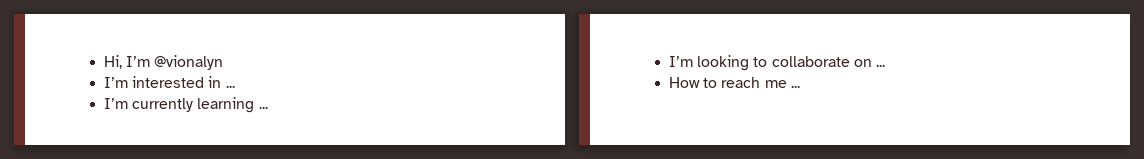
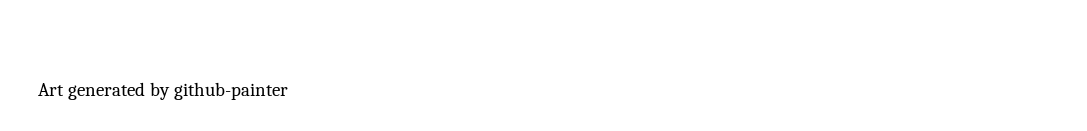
- Hi, I’m @vionalyn
- I’m interested in ...
- I’m currently learning ...
- I’m looking to collaborate on ...
- How to reach me ...
+ Art generated by github-painter

